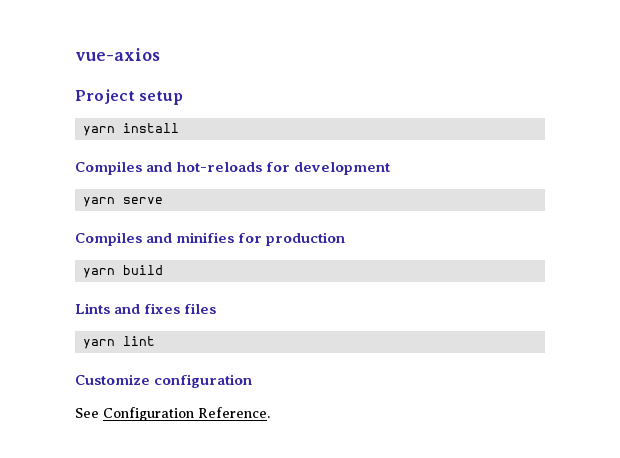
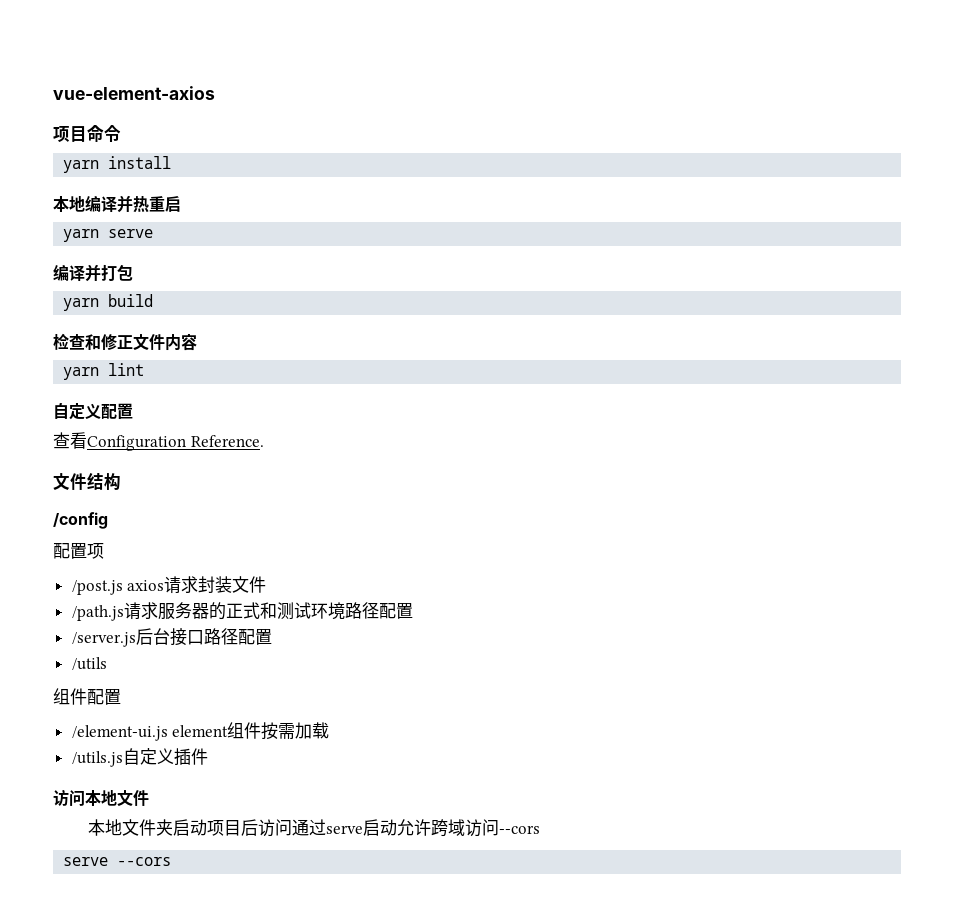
- vue-axios
- Project setup
+ vue-element-axios
+ 项目命令
- Compiles and hot-reloads for development
+ 本地编译并热重启
  yarn serve
- Compiles and minifies for production
+ 编译并打包
  yarn build
- Lints and fixes files
+ 检查和修正文件内容
- Customize configuration
- See Configuration Reference.
+ 自定义配置
+ 查看Configuration Reference.
+ 文件结构
+ /config
+ 配置项
+ /post.js axios请求封装文件
+ /path.js请求服务器的正式和测试环境路径配置
+ /server.js后台接口路径配置
+ /utils
+ 组件配置
+ /element-ui.js element组件按需加载
+ /utils.js自定义插件
+ 访问本地文件
+ 本地文件夹启动项目后访问通过serve启动允许跨域访问--cors
+ serve --cors

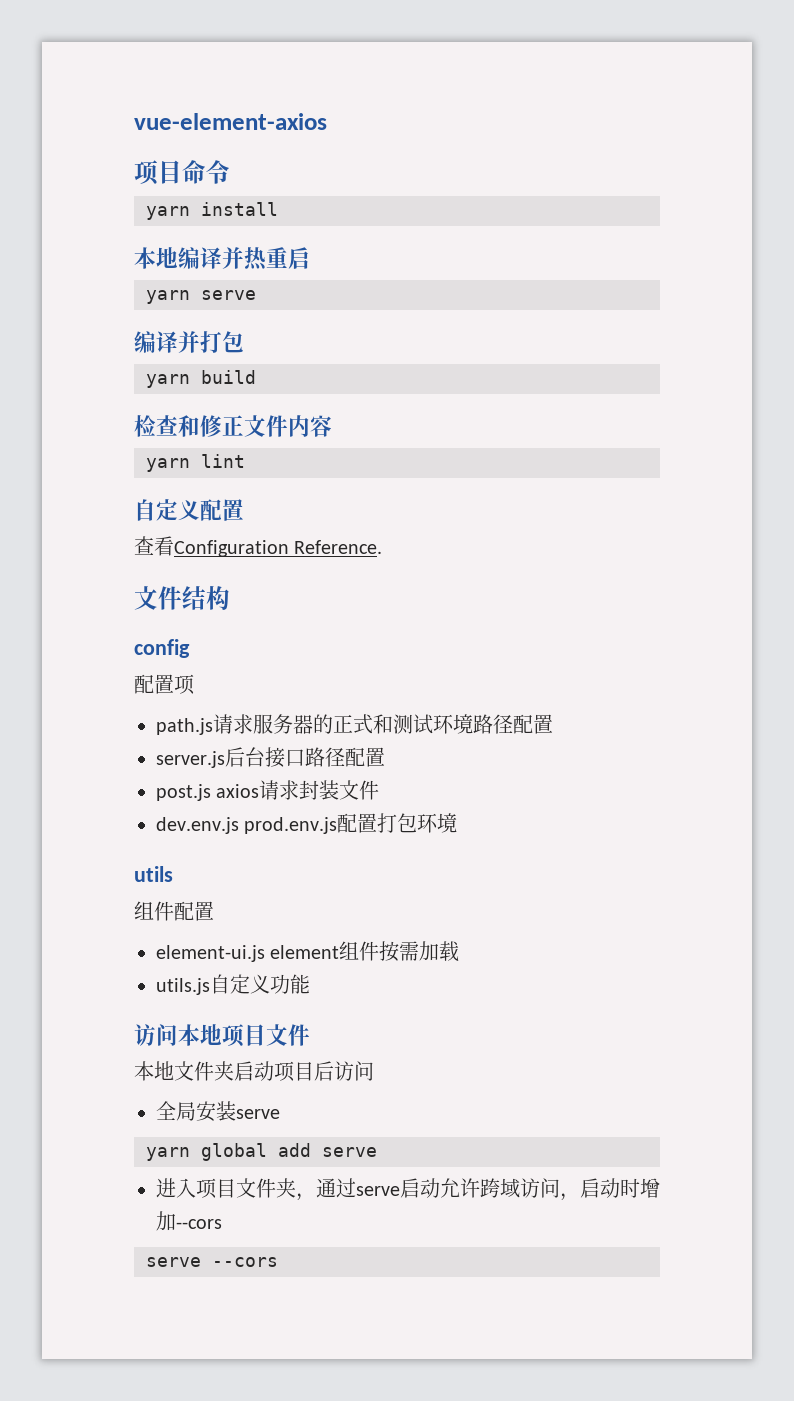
- /config
+ config
- /post.js axios请求封装文件
- /path.js请求服务器的正式和测试环境路径配置
+ path.js请求服务器的正式和测试环境路径配置
- /server.js后台接口路径配置
+ server.js后台接口路径配置
- /utils
+ post.js axios请求封装文件
+ dev.env.js prod.env.js配置打包环境
+ utils
- /element-ui.js element组件按需加载
+ element-ui.js element组件按需加载
- /utils.js自定义插件
+ utils.js自定义功能
- 访问本地文件
+ 访问本地项目文件
- 本地文件夹启动项目后访问通过serve启动允许跨域访问--cors
+ 本地文件夹启动项目后访问
+ 全局安装serve
+ yarn global add serve
+ 进入项目文件夹，通过serve启动允许跨域访问，启动时增加--cors

